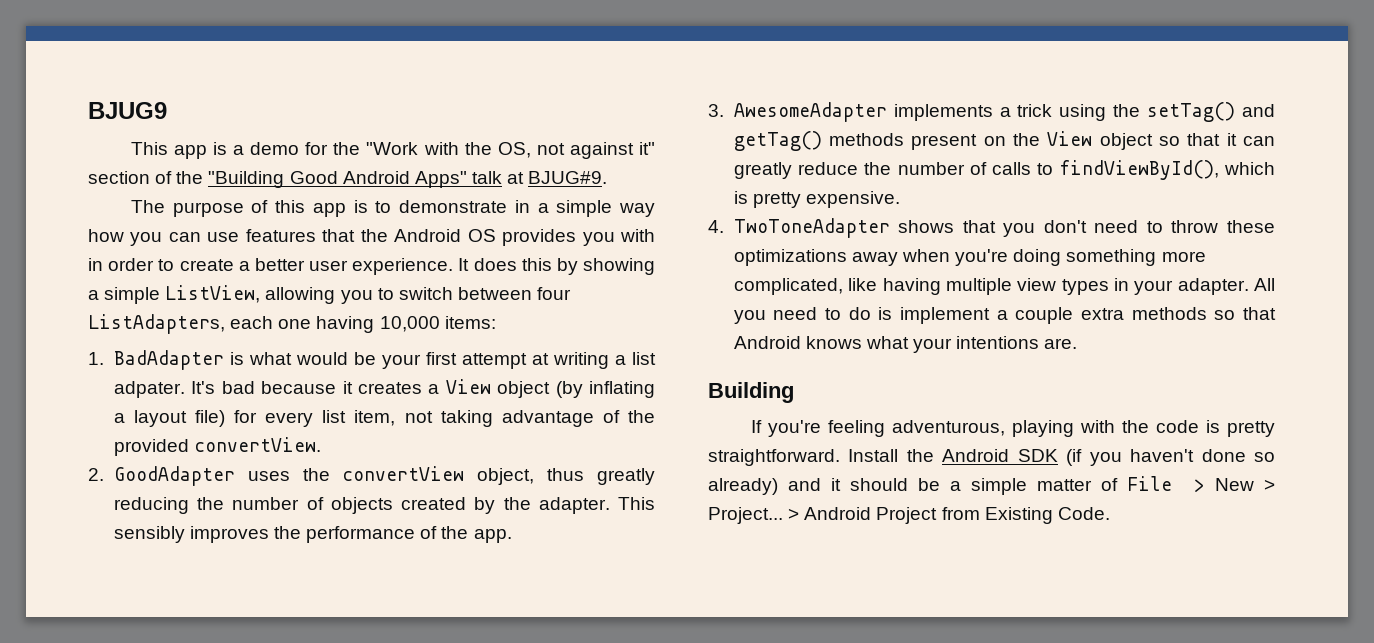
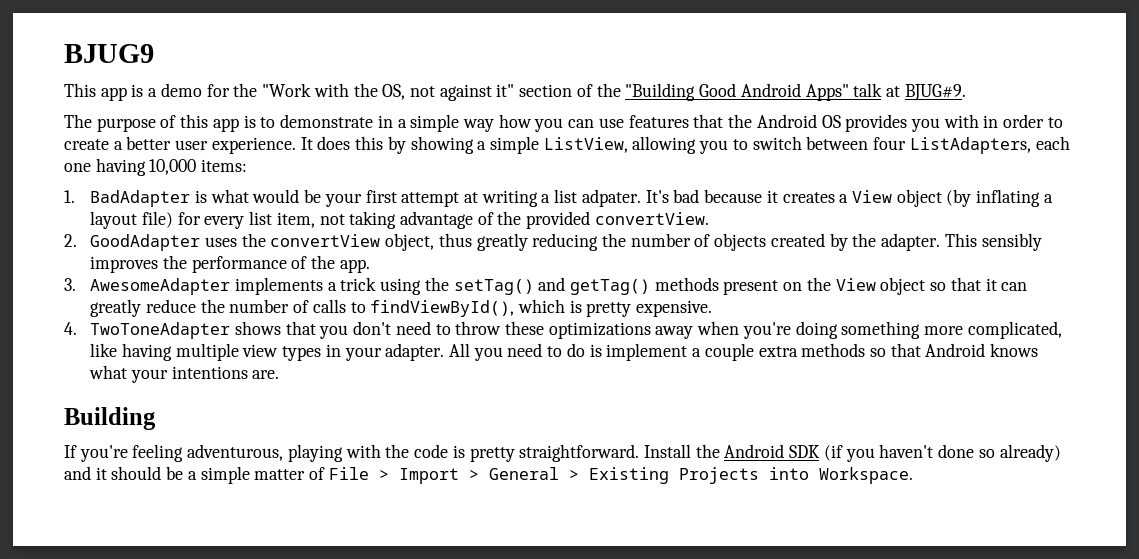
- Install the Android SDK (if you haven't done so already) and it should be a simple matter of File > New > Project... > Android Project from Existing Code.
+ Install the Android SDK (if you haven't done so already) and it should be a simple matter of File > Import > General > Existing Projects into Workspace.

